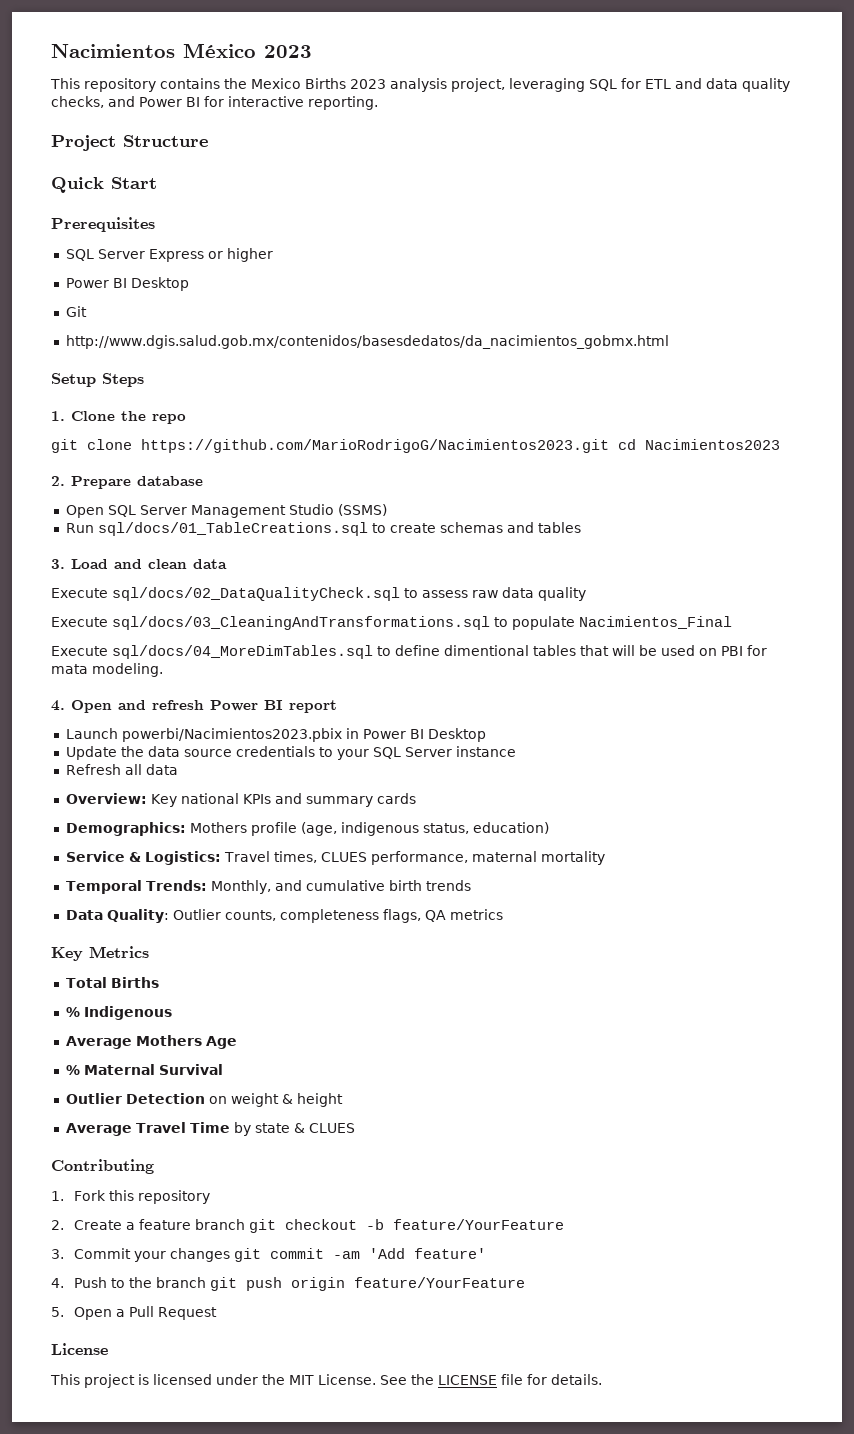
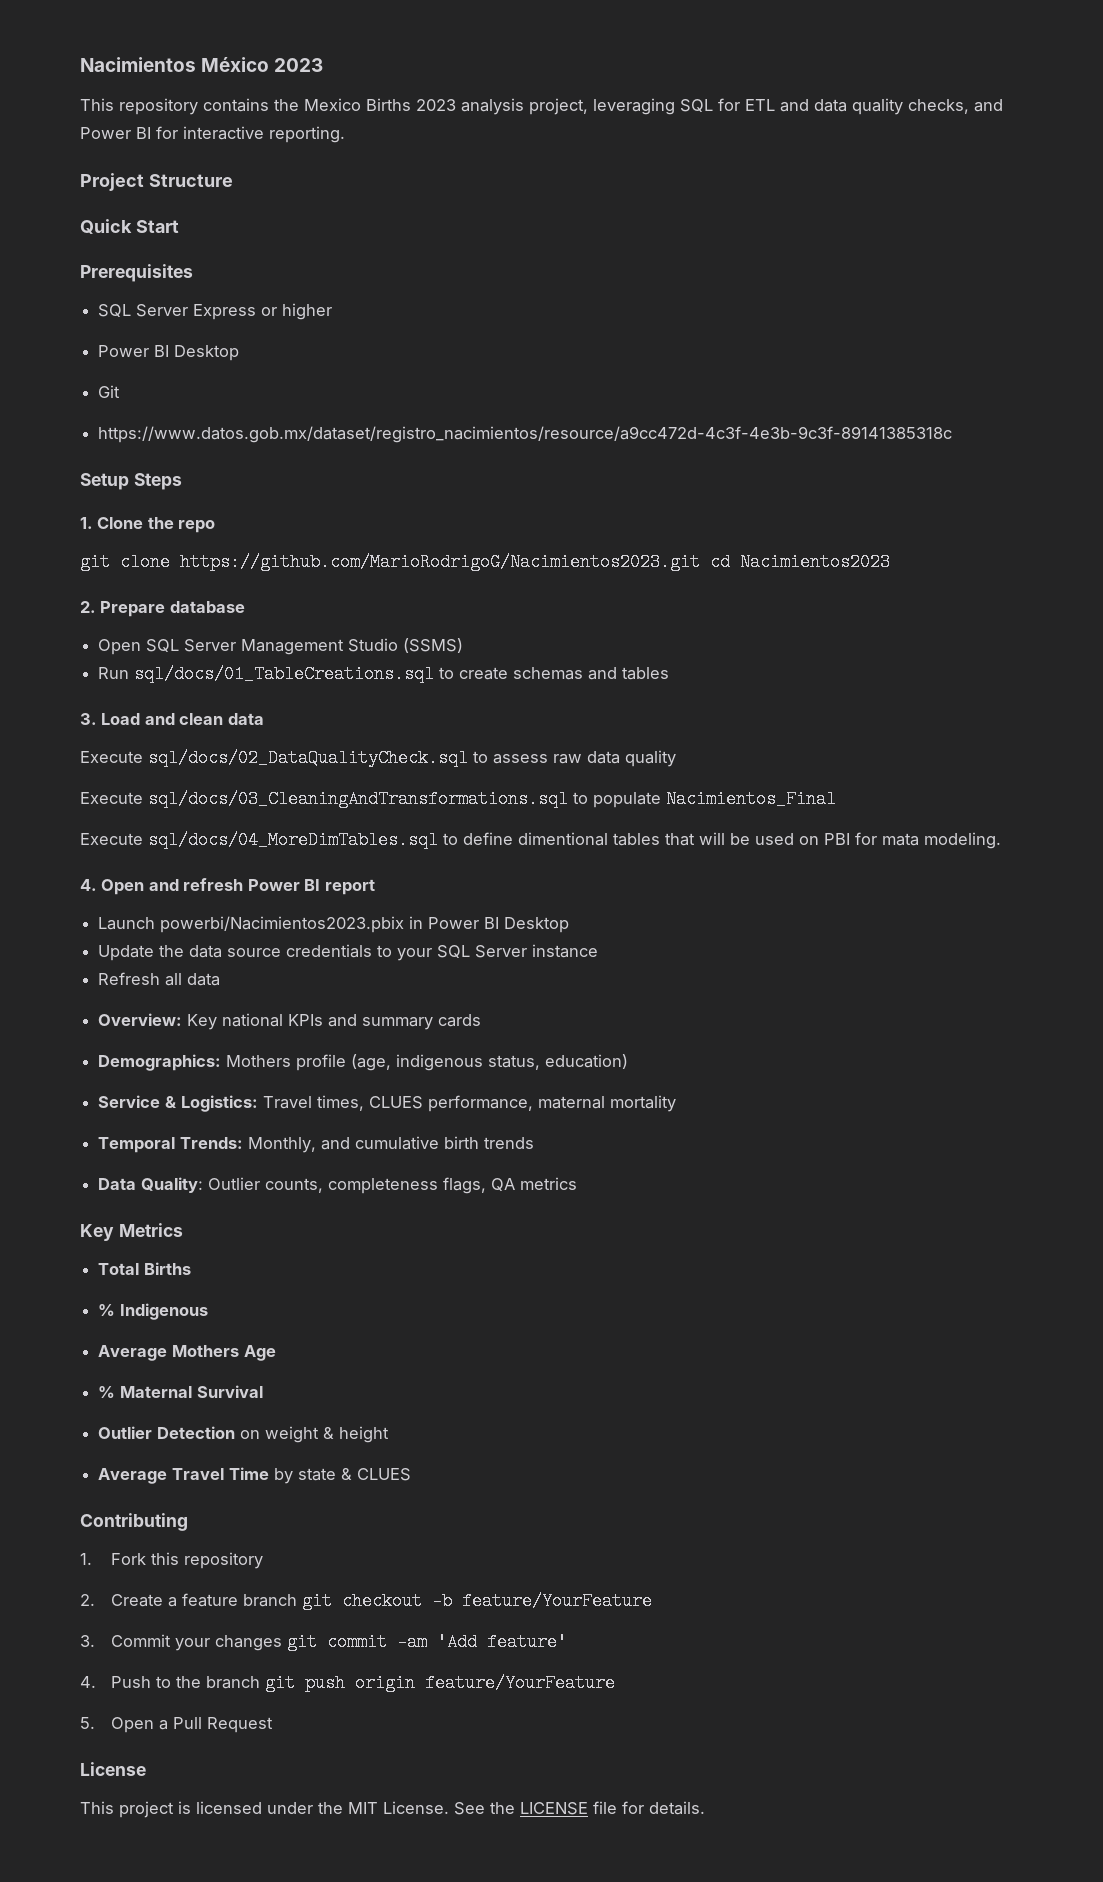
- http://www.dgis.salud.gob.mx/contenidos/basesdedatos/da_nacimientos_gobmx.html
+ https://www.datos.gob.mx/dataset/registro_nacimientos/resource/a9cc472d-4c3f-4e3b-9c3f-89141385318c

